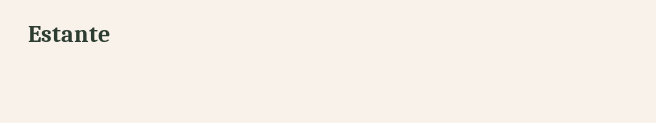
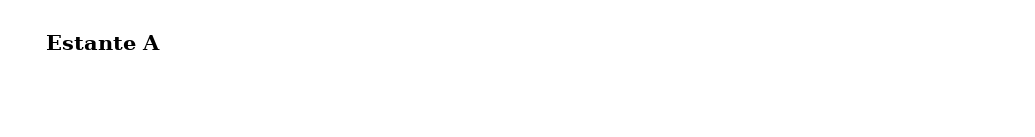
- Estante
+ Estante A

